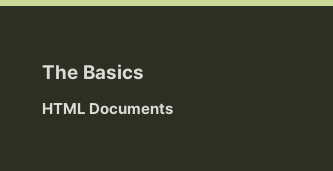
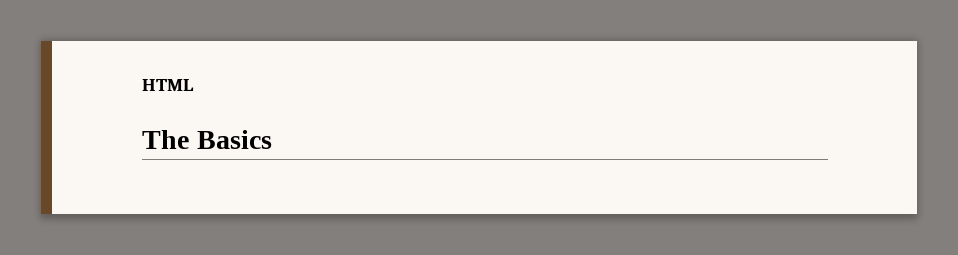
+ HTML
- HTML Documents

